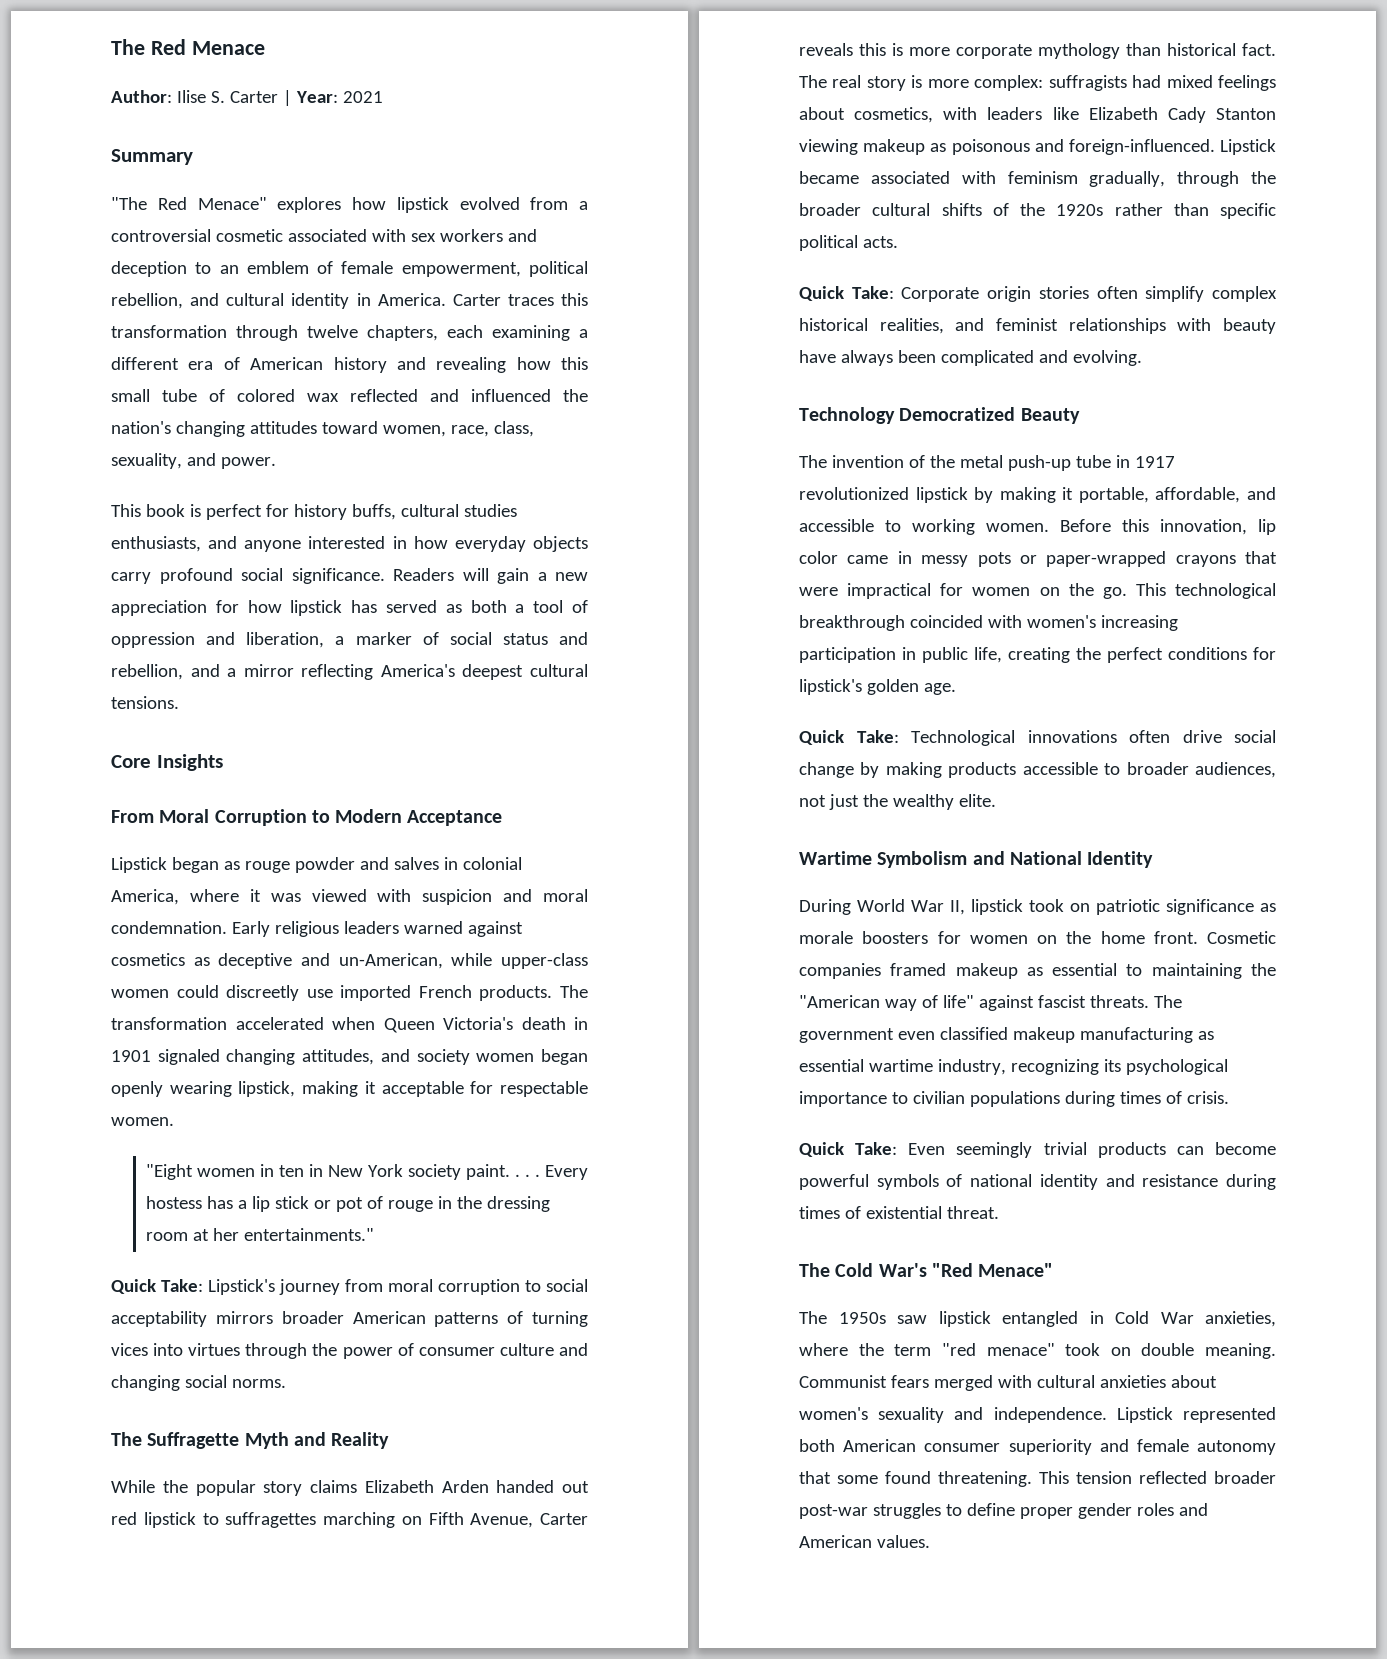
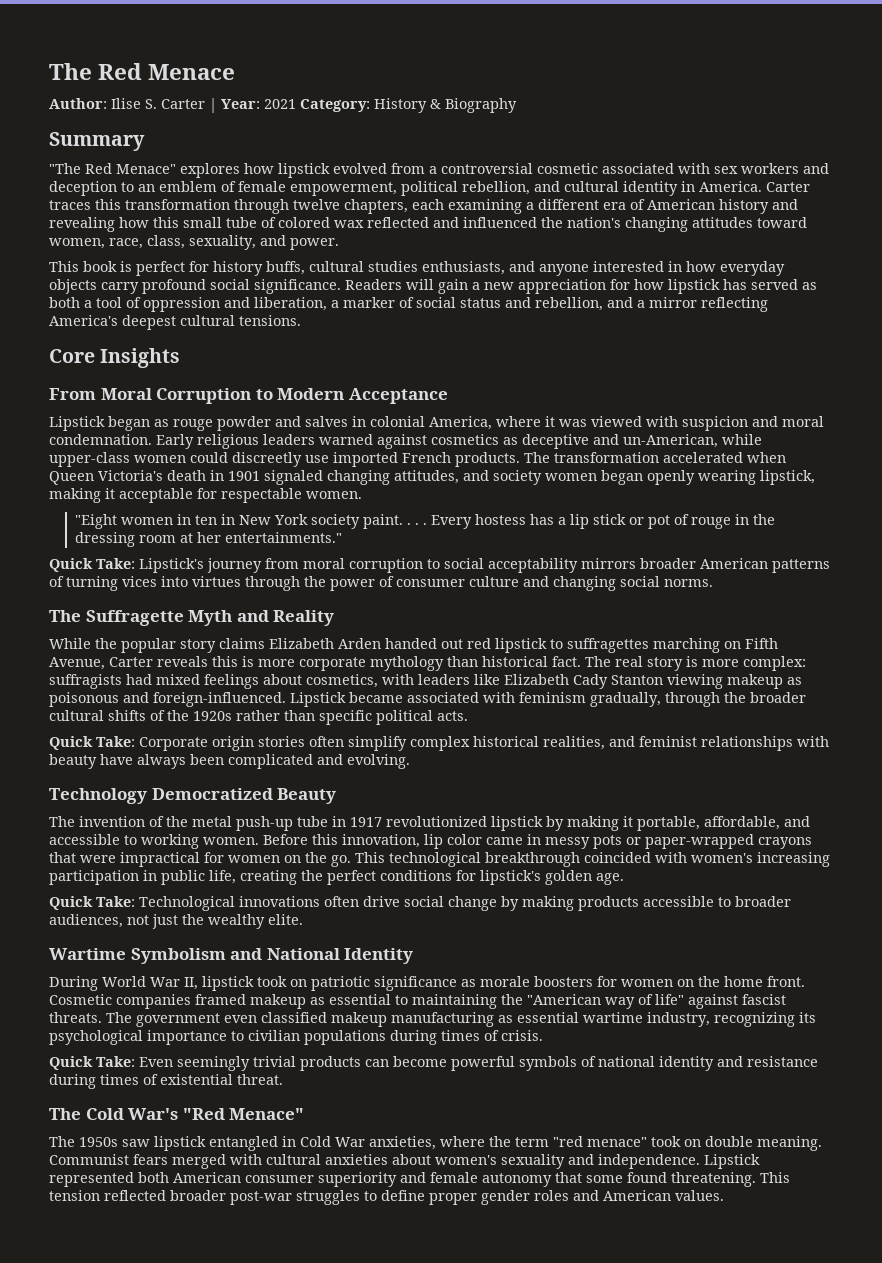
- Author: Ilise S. Carter | Year: 2021
+ Author: Ilise S. Carter | Year: 2021 Category: History & Biography

